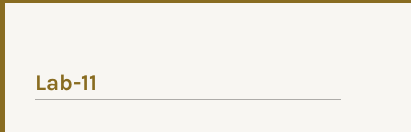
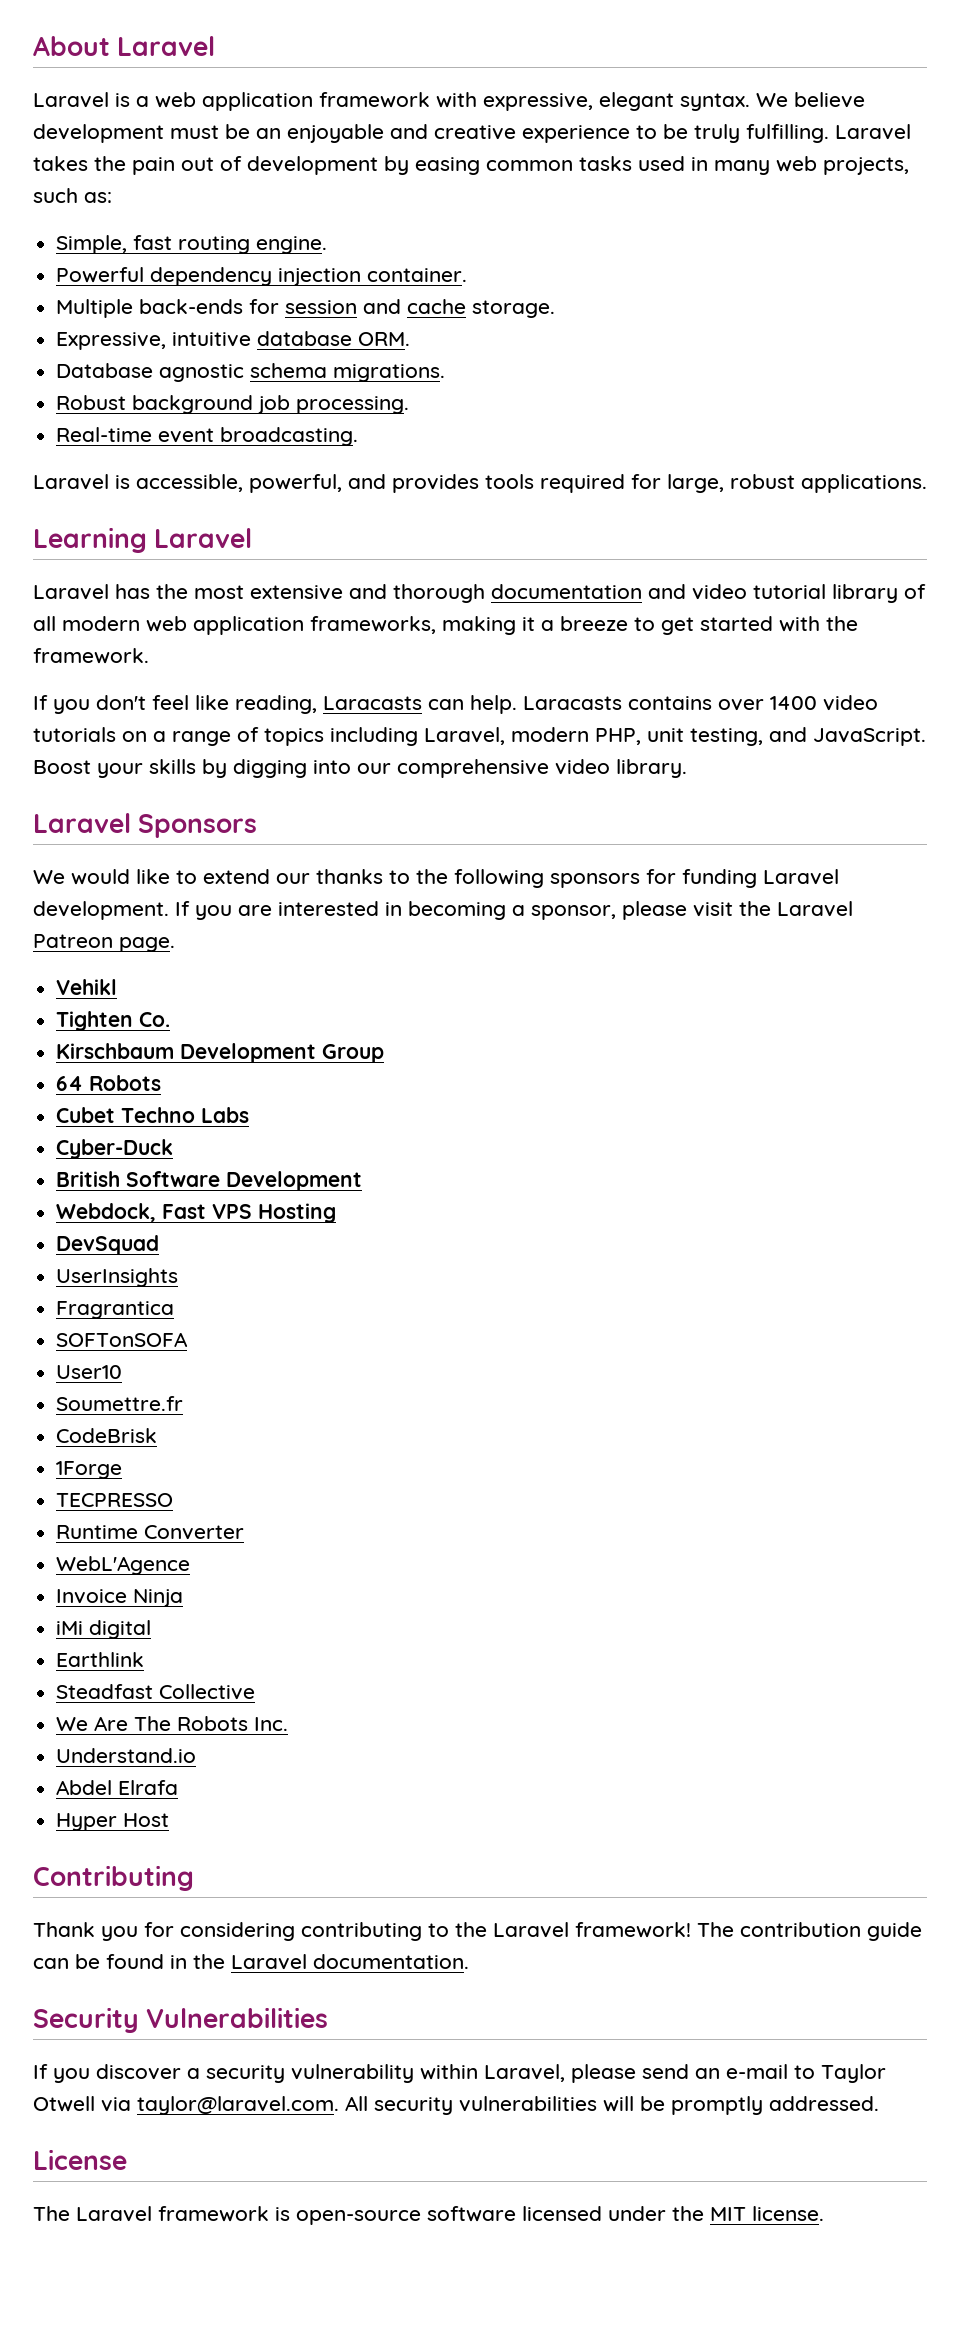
- Lab-11
+ About Laravel
+ Laravel is a web application framework with expressive, elegant syntax. We believe development must be an enjoyable and creative experience to be truly fulfilling. Laravel takes the pain out of development by easing common tasks used in many web projects, such as:
+ Simple, fast routing engine.
+ Powerful dependency injection container.
+ Multiple back-ends for session and cache storage.
+ Expressive, intuitive database ORM.
+ Database agnostic schema migrations.
+ Robust background job processing.
+ Real-time event broadcasting.
+ Laravel is accessible, powerful, and provides tools required for large, robust applications.
+ Learning Laravel
+ Laravel has the most extensive and thorough documentation and video tutorial library of all modern web application frameworks, making it a breeze to get started with the framework.
+ If you don't feel like reading, Laracasts can help. Laracasts contains over 1400 video tutorials on a range of topics including Laravel, modern PHP, unit testing, and JavaScript. Boost your skills by digging into our comprehensive video library.
+ Laravel Sponsors
+ We would like to extend our thanks to the following sponsors for funding Laravel development. If you are interested in becoming a sponsor, please visit the Laravel Patreon page.
+ Vehikl
+ Tighten Co.
+ Kirschbaum Development Group
+ 64 Robots
+ Cubet Techno Labs
+ Cyber-Duck
+ British Software Development
+ Webdock, Fast VPS Hosting
+ DevSquad
+ UserInsights
+ Fragrantica
+ SOFTonSOFA
+ User10
+ Soumettre.fr
+ CodeBrisk
+ 1Forge
+ TECPRESSO
+ Runtime Converter
+ WebL'Agence
+ Invoice Ninja
+ iMi digital
+ Earthlink
+ Steadfast Collective
+ We Are The Robots Inc.
+ Understand.io
+ Abdel Elrafa
+ Hyper Host
+ Contributing
+ Thank you for considering contributing to the Laravel framework! The contribution guide can be found in the Laravel documentation.
+ Security Vulnerabilities
+ If you discover a security vulnerability within Laravel, please send an e-mail to Taylor Otwell via taylor@laravel.com. All security vulnerabilities will be promptly addressed.
+ License
+ The Laravel framework is open-source software licensed under the MIT license.

